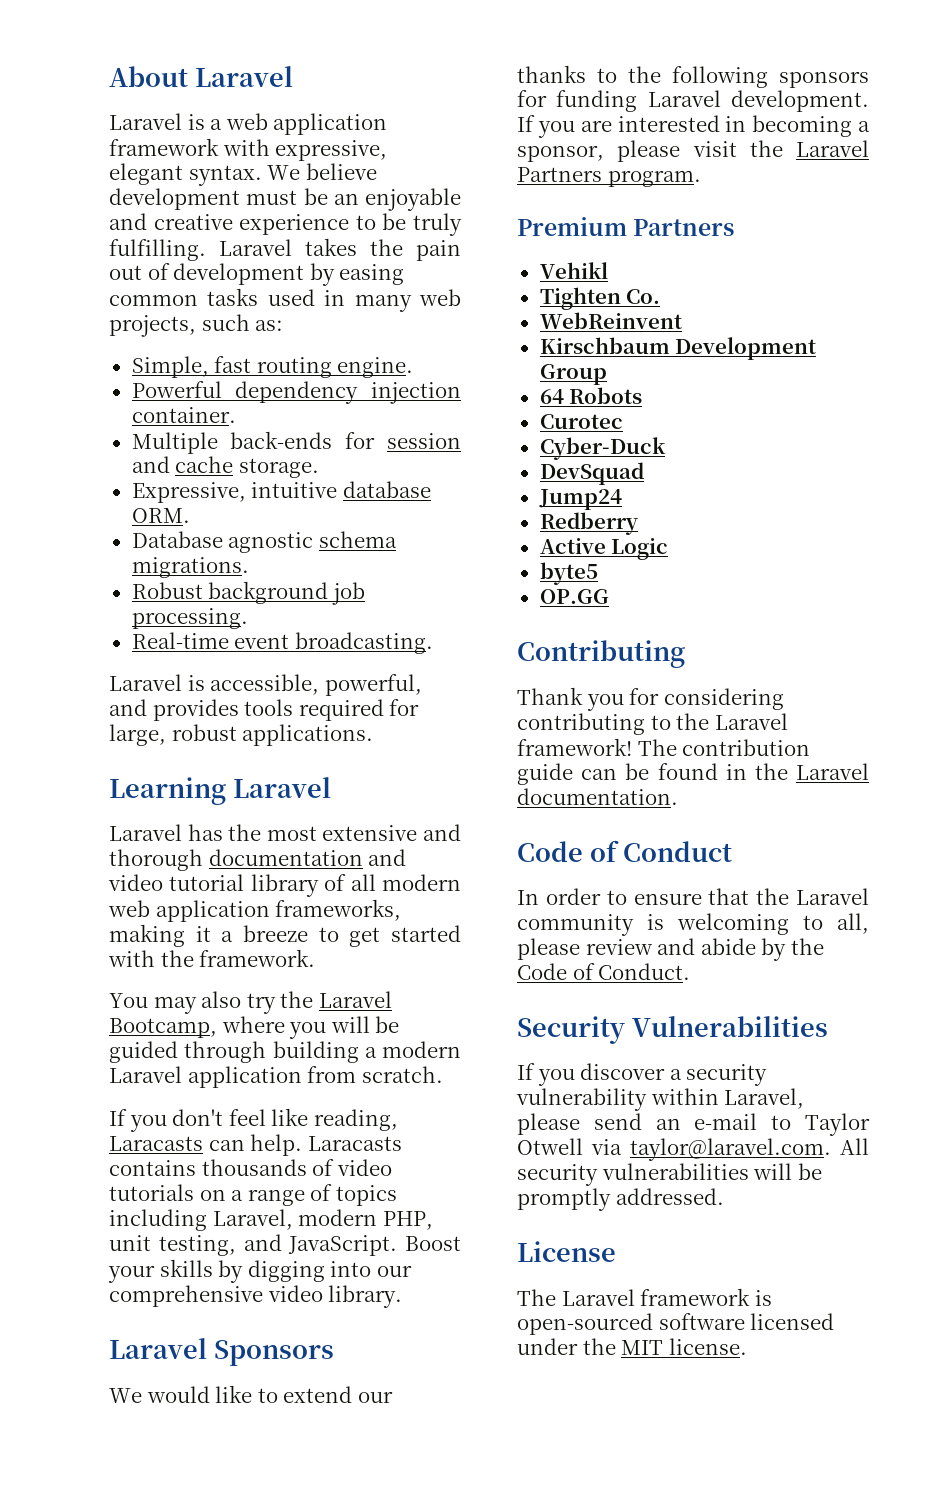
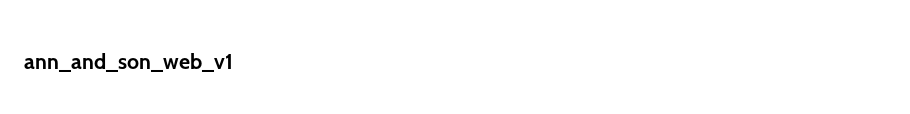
- About Laravel
- Laravel is a web application framework with expressive, elegant syntax. We believe development must be an enjoyable and creative experience to be truly fulfilling. Laravel takes the pain out of development by easing common tasks used in many web projects, such as:
- Simple, fast routing engine.
- Powerful dependency injection container.
- Multiple back-ends for session and cache storage.
- Expressive, intuitive database ORM.
- Database agnostic schema migrations.
- Robust background job processing.
- Real-time event broadcasting.
- Laravel is accessible, powerful, and provides tools required for large, robust applications.
- Learning Laravel
- Laravel has the most extensive and thorough documentation and video tutorial library of all modern web application frameworks, making it a breeze to get started with the framework.
- You may also try the Laravel Bootcamp, where you will be guided through building a modern Laravel application from scratch.
- If you don't feel like reading, Laracasts can help. Laracasts contains thousands of video tutorials on a range of topics including Laravel, modern PHP, unit testing, and JavaScript. Boost your skills by digging into our comprehensive video library.
- Laravel Sponsors
- We would like to extend our thanks to the following sponsors for funding Laravel development. If you are interested in becoming a sponsor, please visit the Laravel Partners program.
- Premium Partners
- Vehikl
- Tighten Co.
- WebReinvent
- Kirschbaum Development Group
- 64 Robots
- Curotec
- Cyber-Duck
- DevSquad
- Jump24
- Redberry
- Active Logic
- byte5
- OP.GG
- Contributing
- Thank you for considering contributing to the Laravel framework! The contribution guide can be found in the Laravel documentation.
- Code of Conduct
- In order to ensure that the Laravel community is welcoming to all, please review and abide by the Code of Conduct.
- Security Vulnerabilities
- If you discover a security vulnerability within Laravel, please send an e-mail to Taylor Otwell via taylor@laravel.com. All security vulnerabilities will be promptly addressed.
- License
- The Laravel framework is open-sourced software licensed under the MIT license.
+ ann_and_son_web_v1

